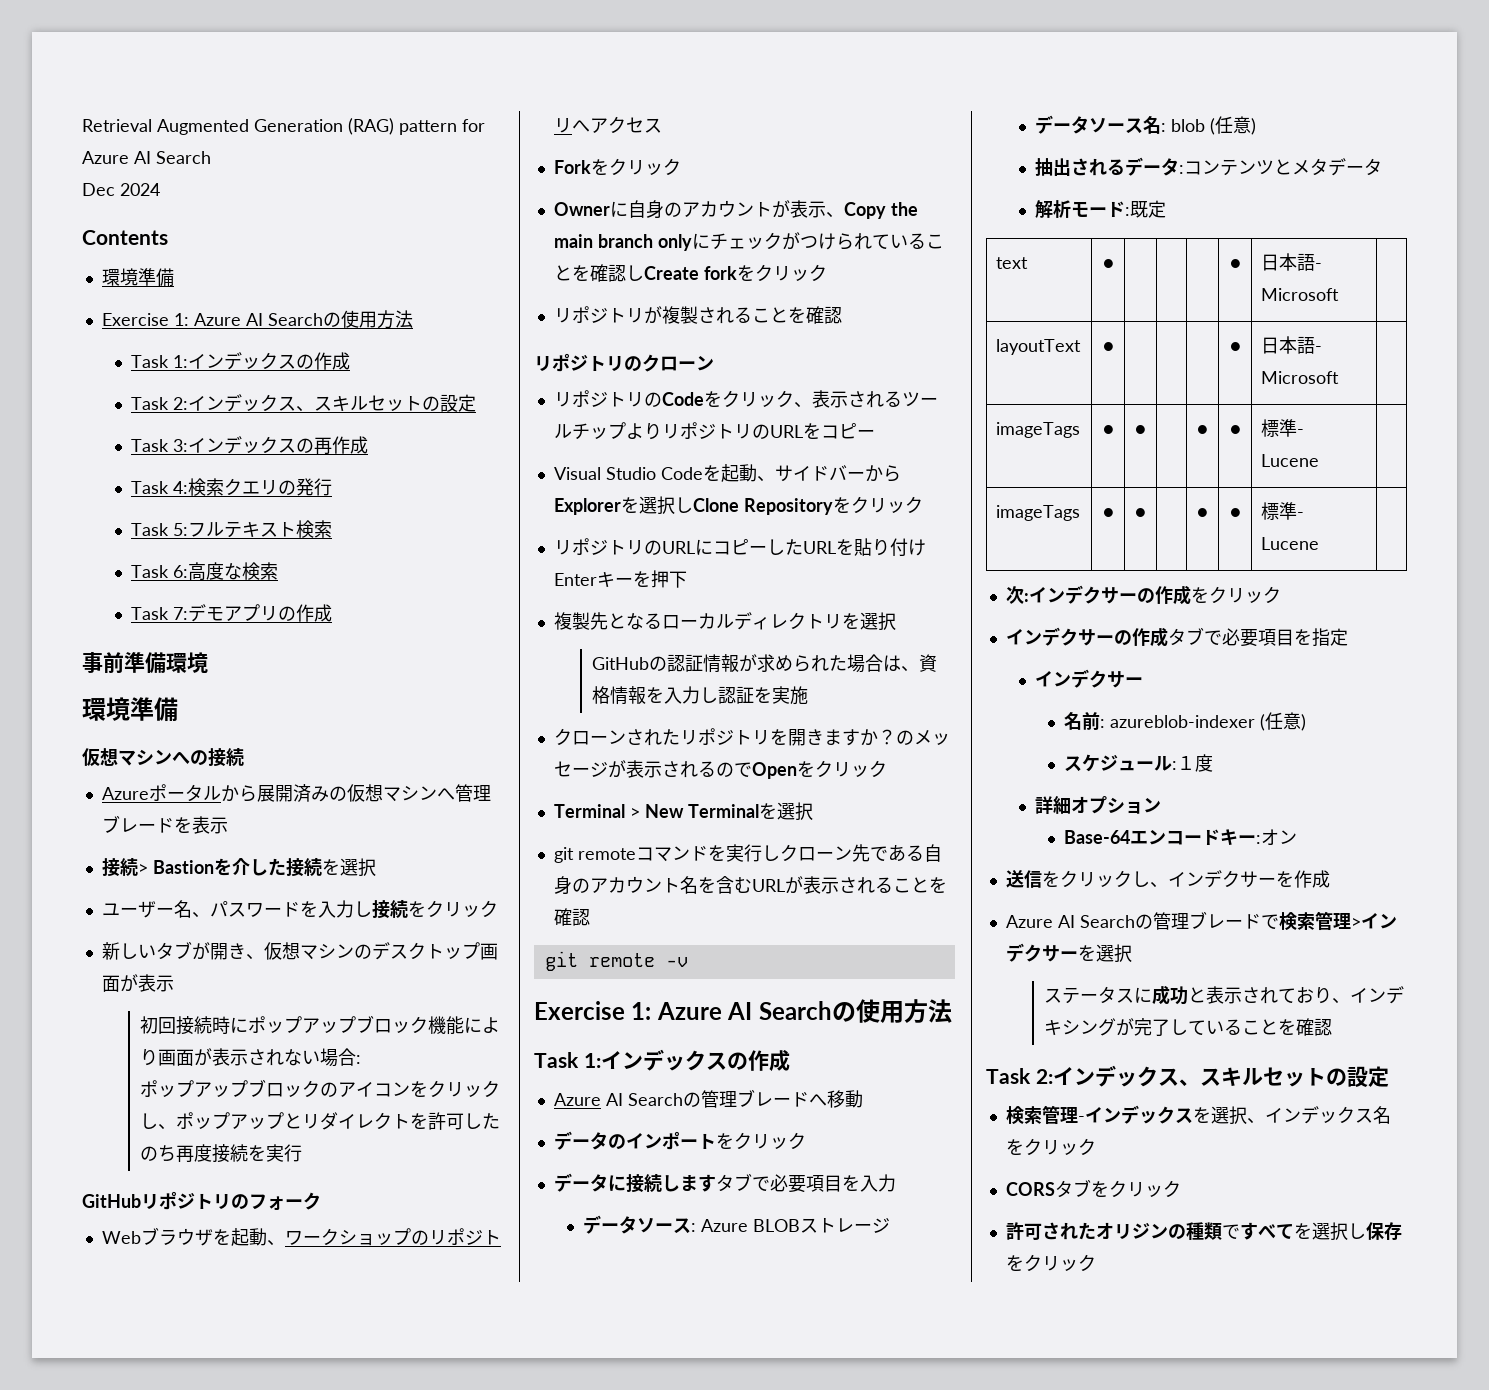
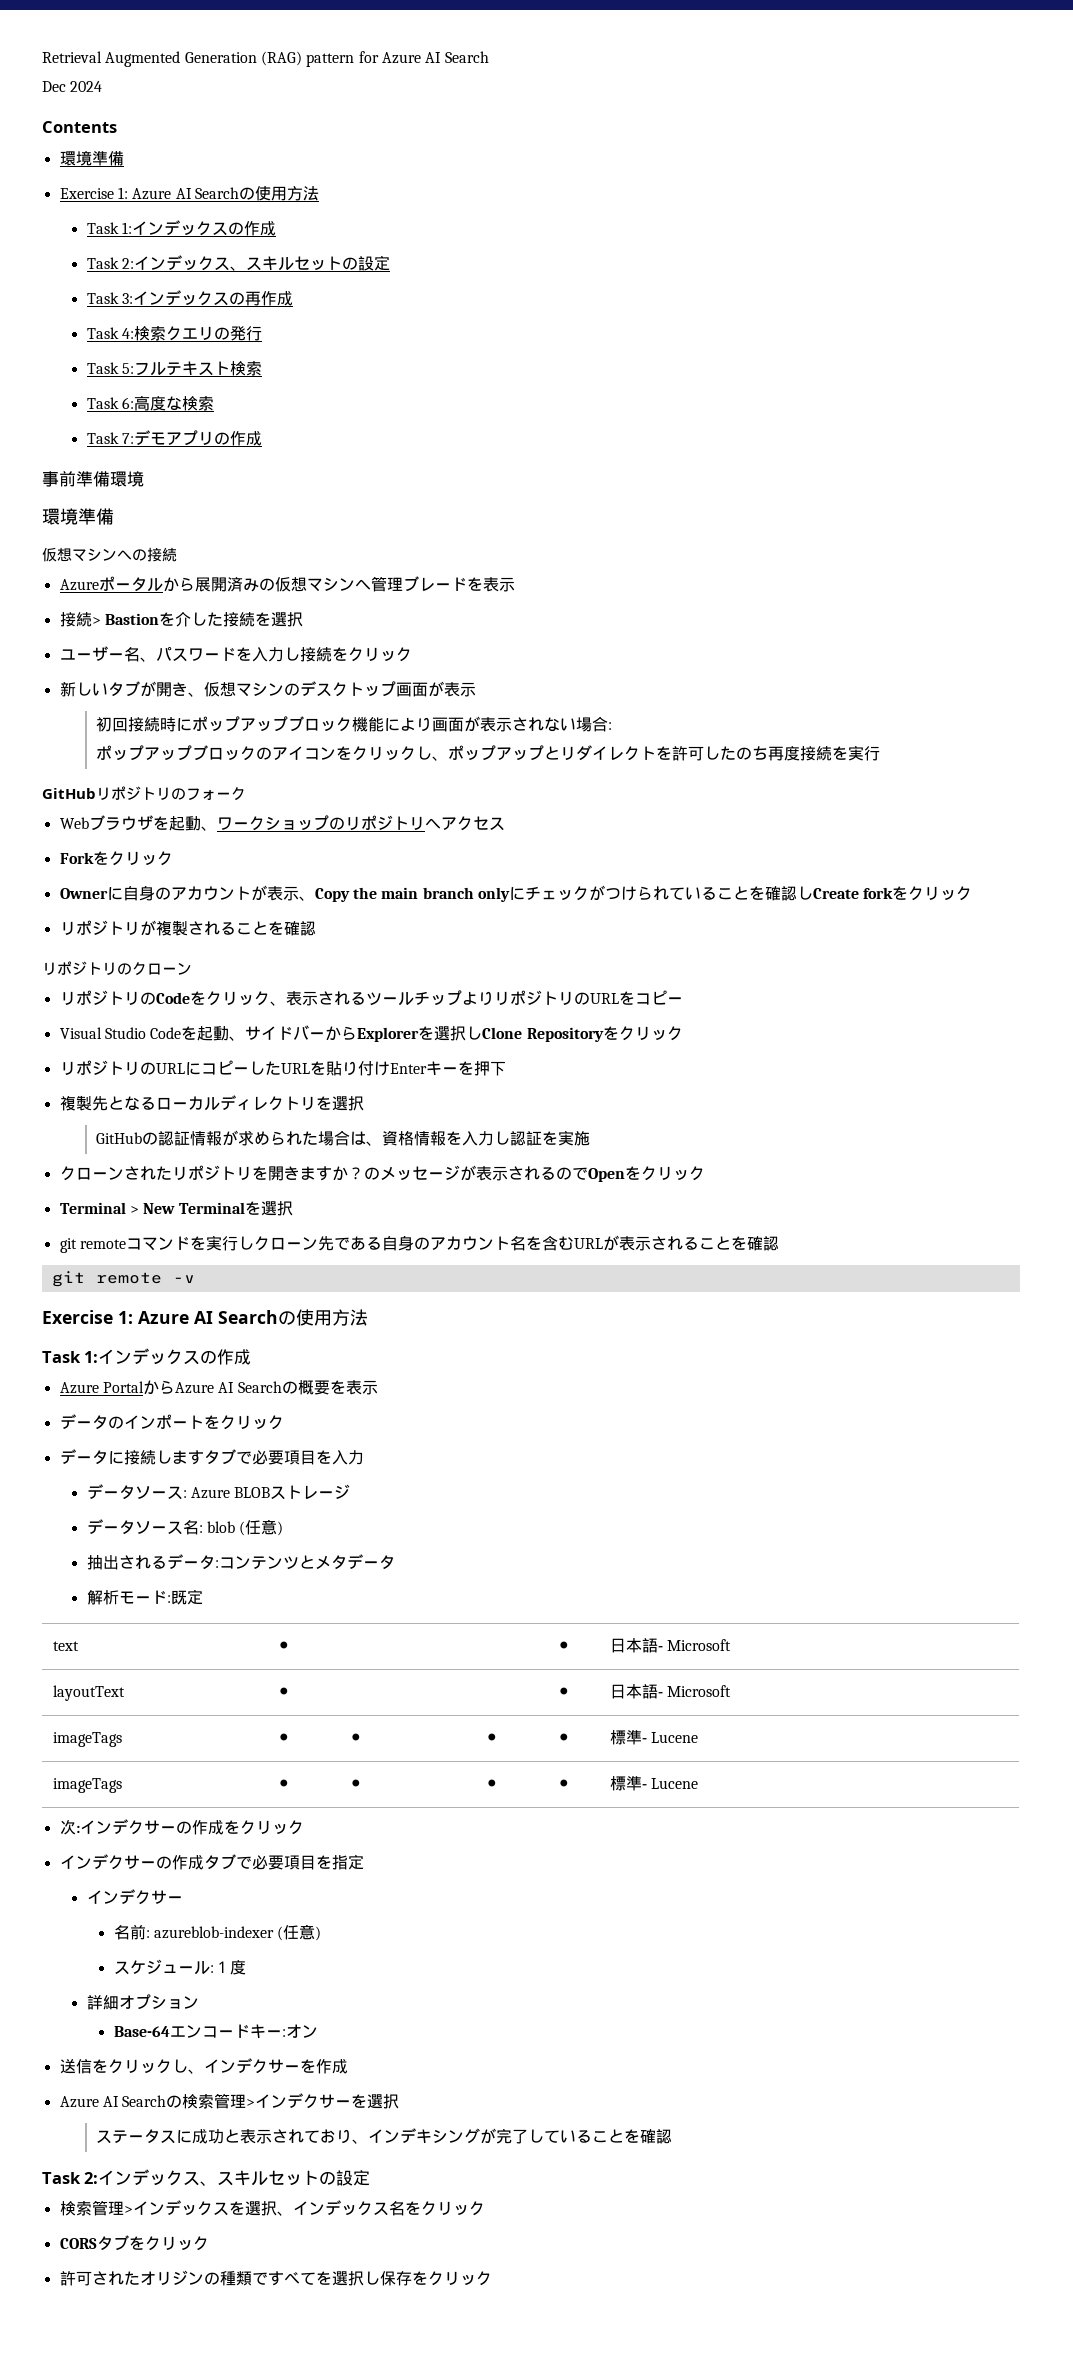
- Azure AI Searchの管理ブレードへ移動
+ Azure PortalからAzure AI Searchの概要を表示
- Azure AI Searchの管理ブレードで検索管理>インデクサーを選択
+ Azure AI Searchの検索管理>インデクサーを選択
- 検索管理-インデックスを選択、インデックス名をクリック
+ 検索管理>インデックスを選択、インデックス名をクリック

